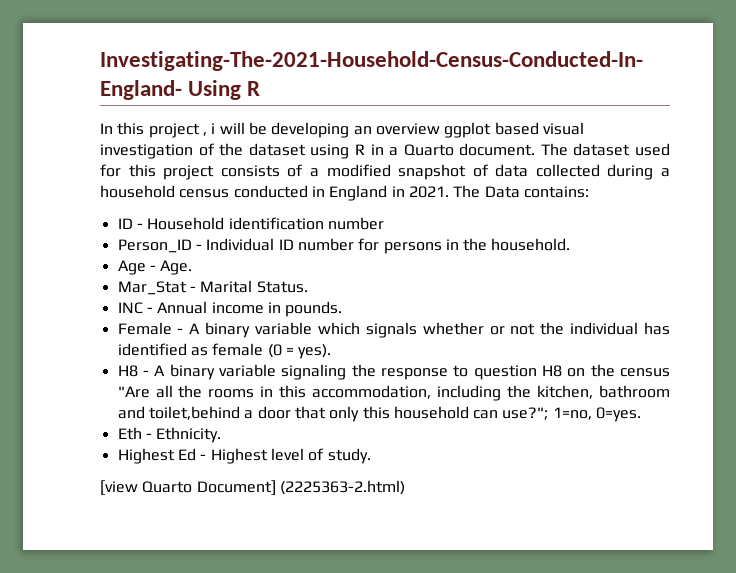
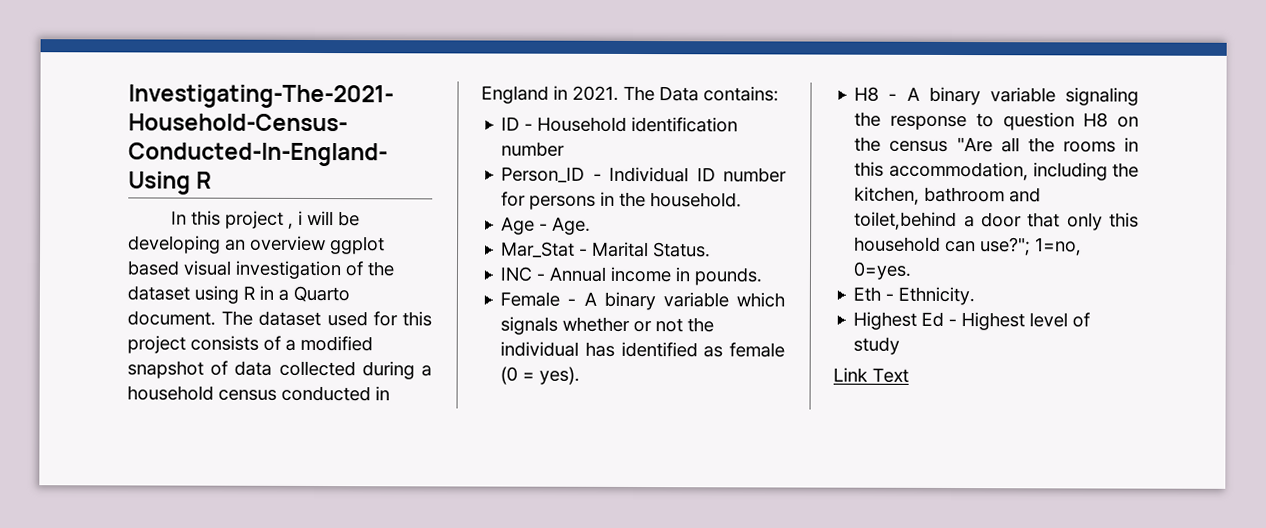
- Highest Ed - Highest level of study.
- [view Quarto Document] (2225363-2.html)
+ Highest Ed - Highest level of study
+ Link Text

